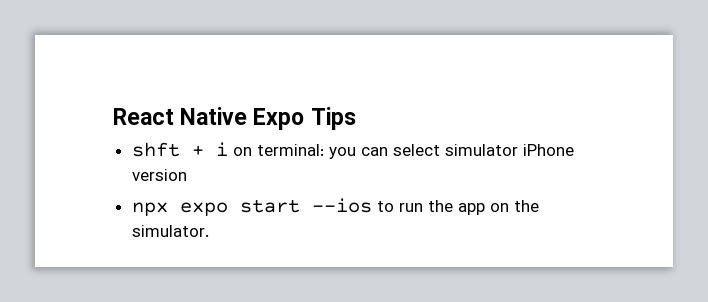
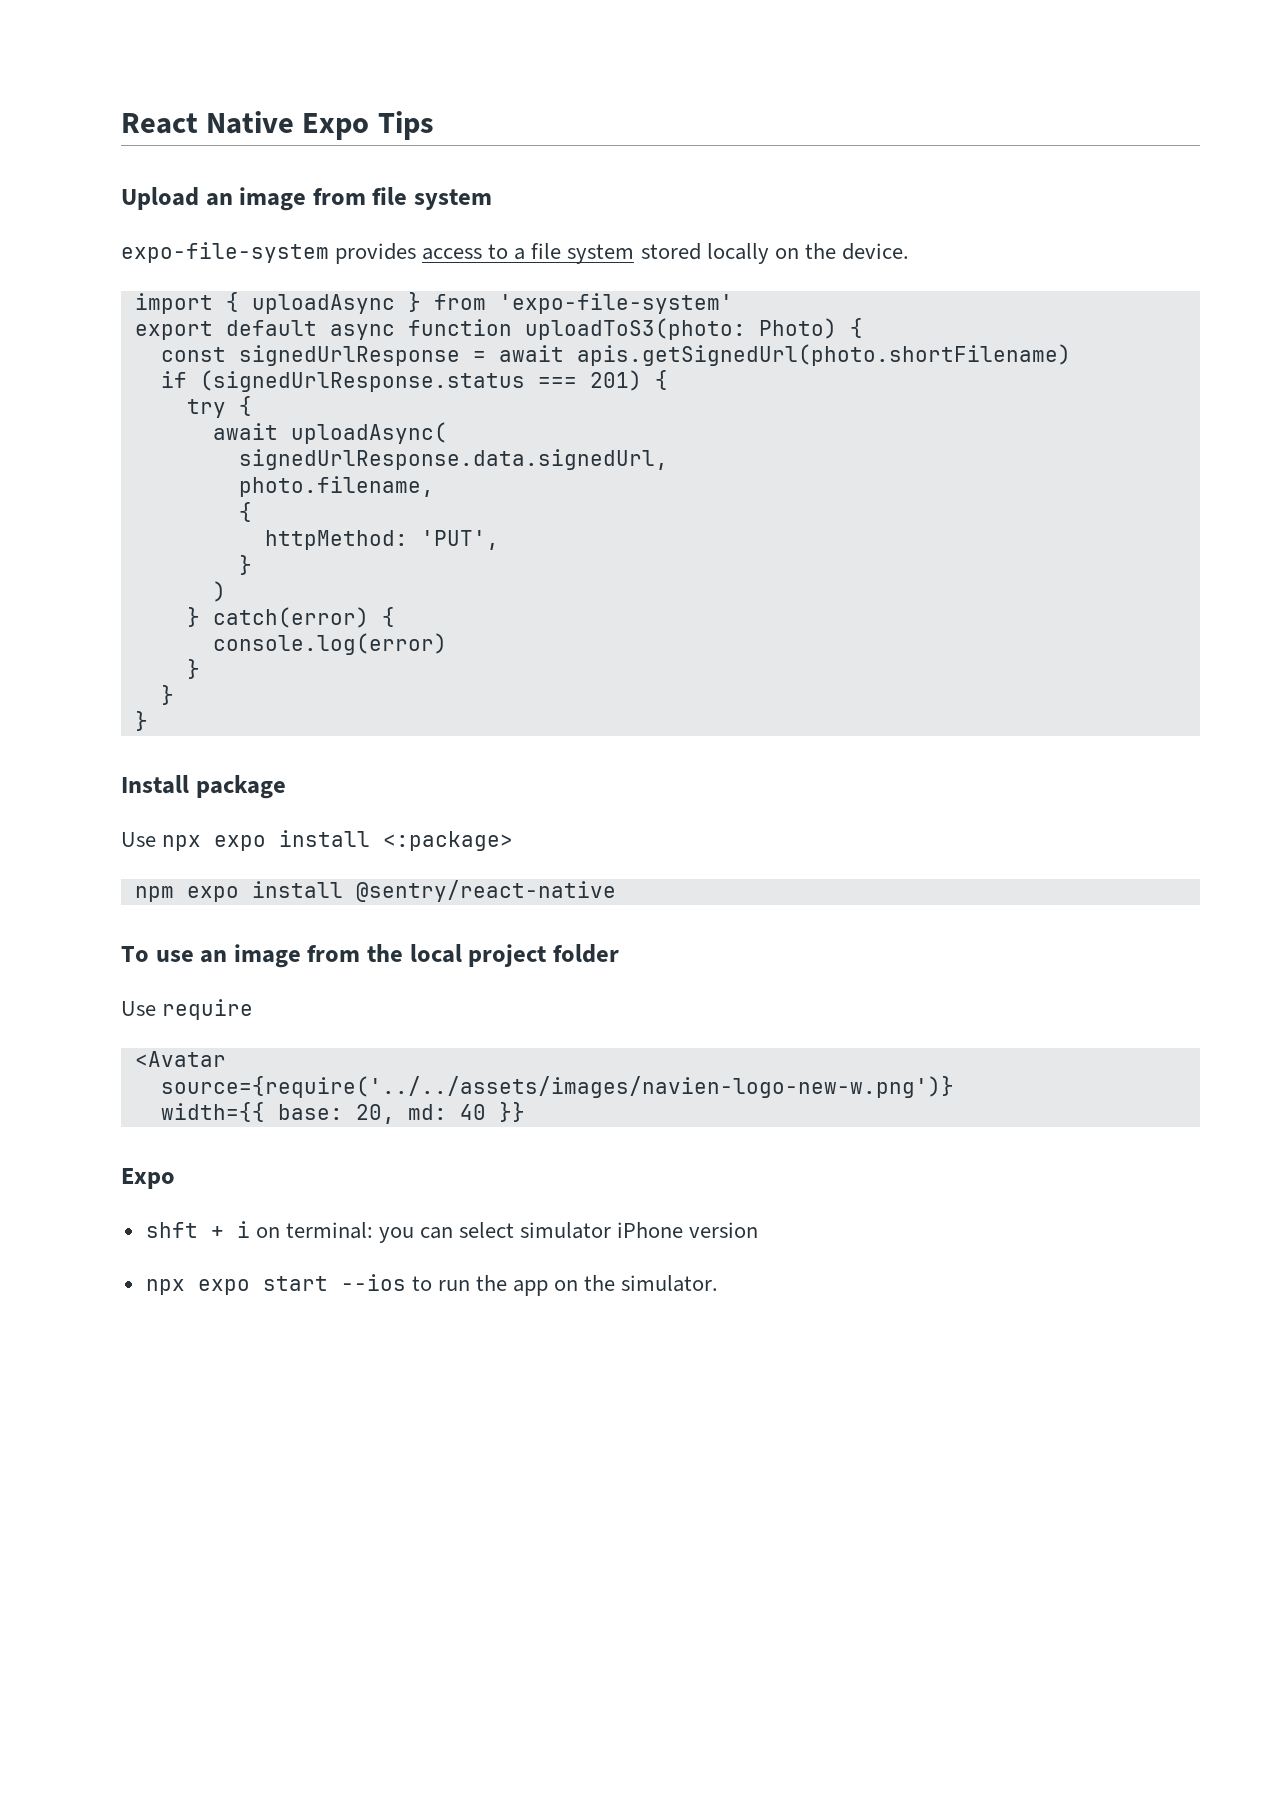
+ Upload an image from file system
+ expo-file-system provides access to a file system stored locally on the device.
+ import { uploadAsync } from 'expo-file-system'
+ export default async function uploadToS3(photo: Photo) {
+ const signedUrlResponse = await apis.getSignedUrl(photo.shortFilename)
+ if (signedUrlResponse.status === 201) {
+ try {
+ await uploadAsync(
+ signedUrlResponse.data.signedUrl,
+ photo.filename,
+ {
+ httpMethod: 'PUT',
+ }
+ )
+ } catch(error) {
+ console.log(error)
+ }
+ }
+ }
+ Install package
+ Use npx expo install <:package>
+ npm expo install @sentry/react-native
+ To use an image from the local project folder
+ Use require
+ <Avatar
+ source={require('../../assets/images/navien-logo-new-w.png')}
+ width={{ base: 20, md: 40 }}
+ Expo

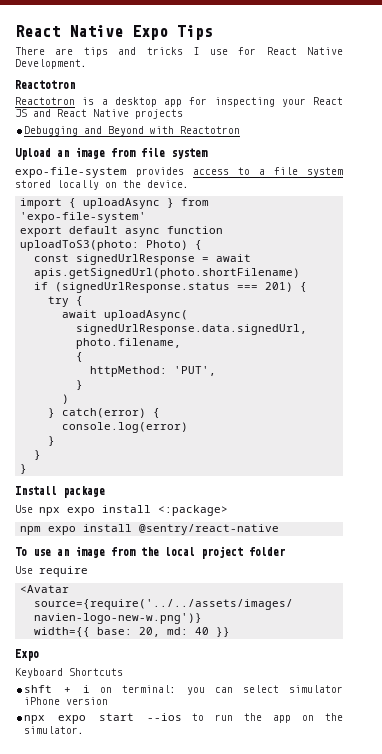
+ There are tips and tricks I use for React Native Development.
+ Reactotron
+ Reactotron is a desktop app for inspecting your React JS and React Native projects
+ Debugging and Beyond with Reactotron
+ Keyboard Shortcuts

